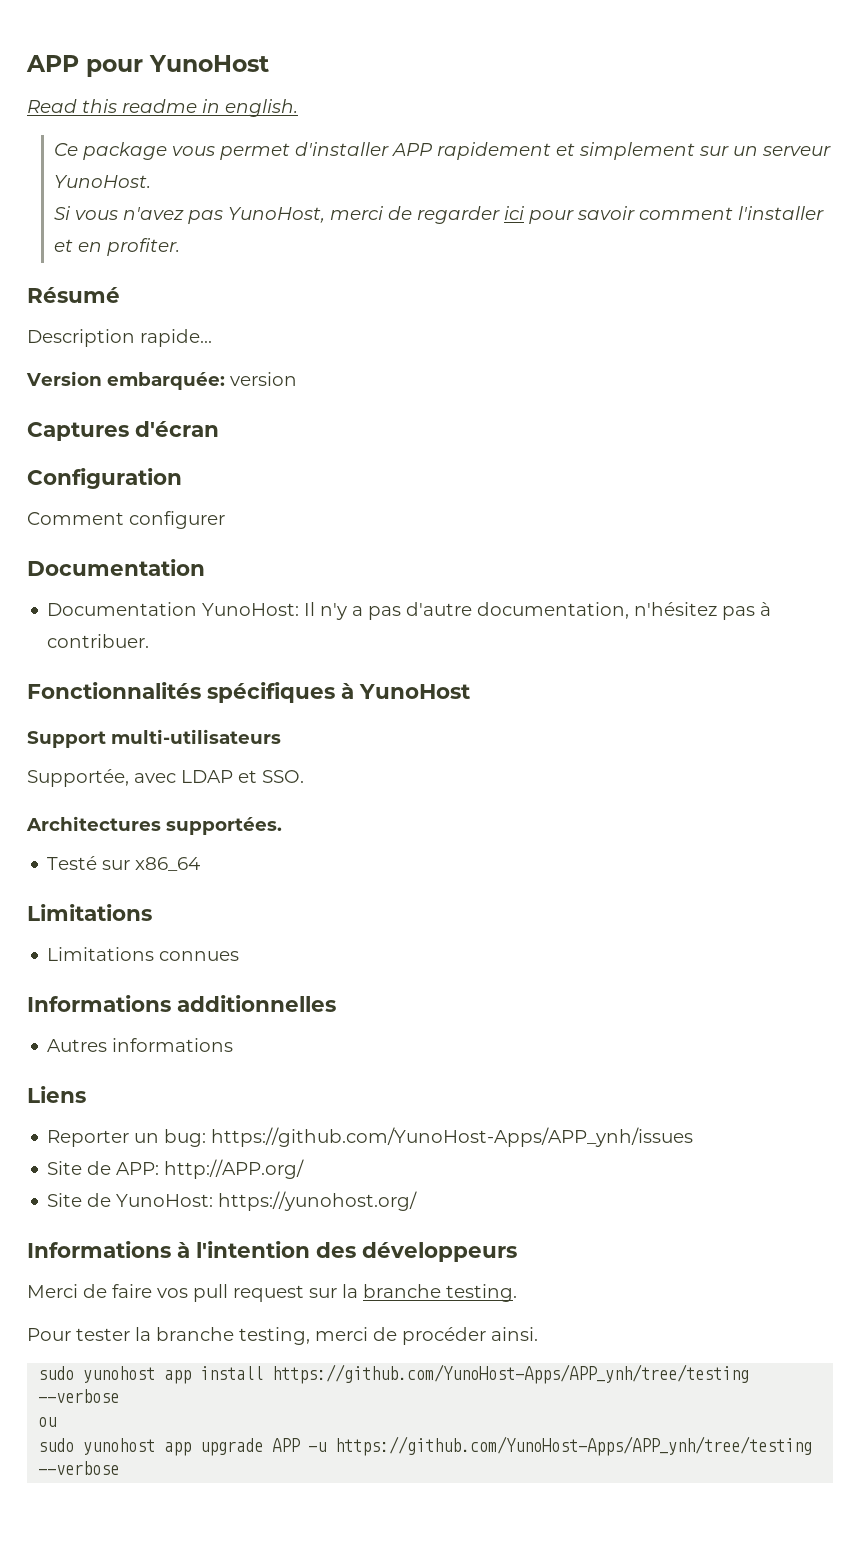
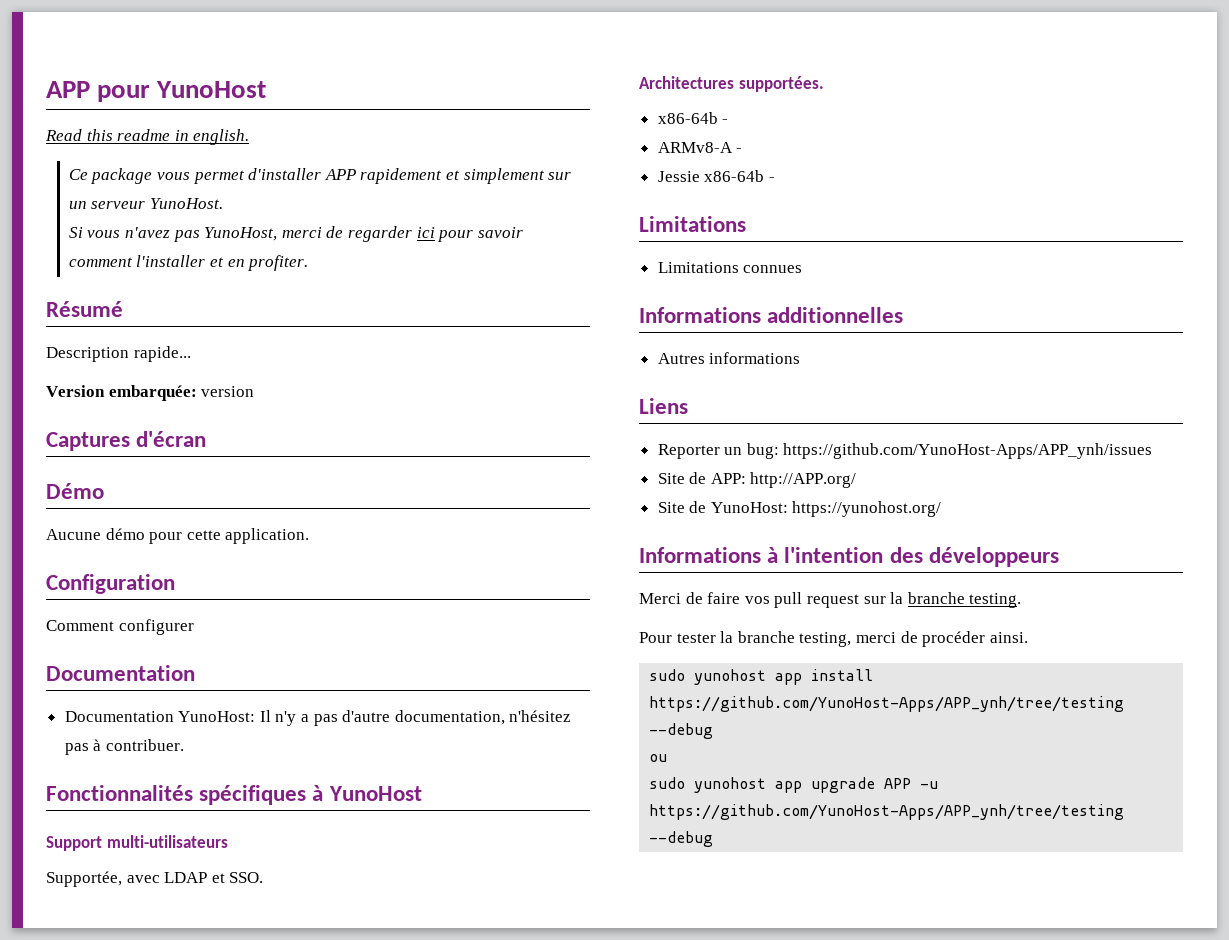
+ Démo
+ Aucune démo pour cette application.
  Architectures supportées.
- Testé sur x86_64
+ x86-64b -
+ ARMv8-A -
+ Jessie x86-64b -
- sudo yunohost app install https://github.com/YunoHost-Apps/APP_ynh/tree/testing --verbose
+ sudo yunohost app install https://github.com/YunoHost-Apps/APP_ynh/tree/testing --debug
- sudo yunohost app upgrade APP -u https://github.com/YunoHost-Apps/APP_ynh/tree/testing --verbose
+ sudo yunohost app upgrade APP -u https://github.com/YunoHost-Apps/APP_ynh/tree/testing --debug

